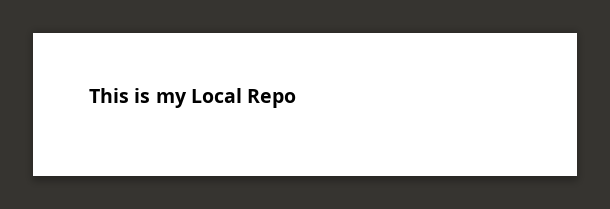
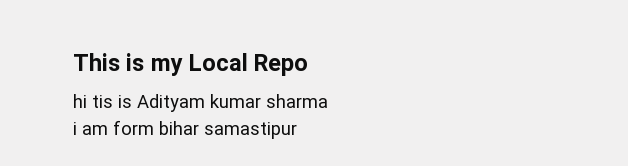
+ hi tis is Adityam kumar sharma
+ i am form bihar samastipur

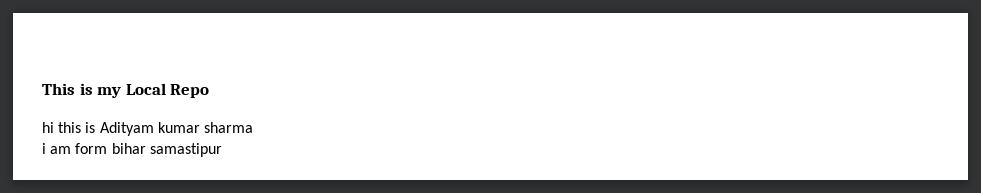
- hi tis is Adityam kumar sharma
+ hi this is Adityam kumar sharma

